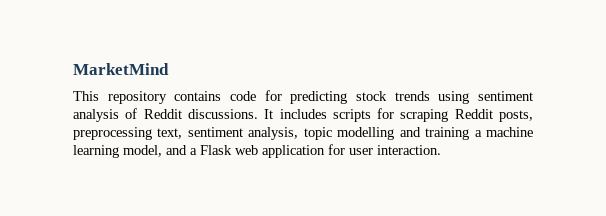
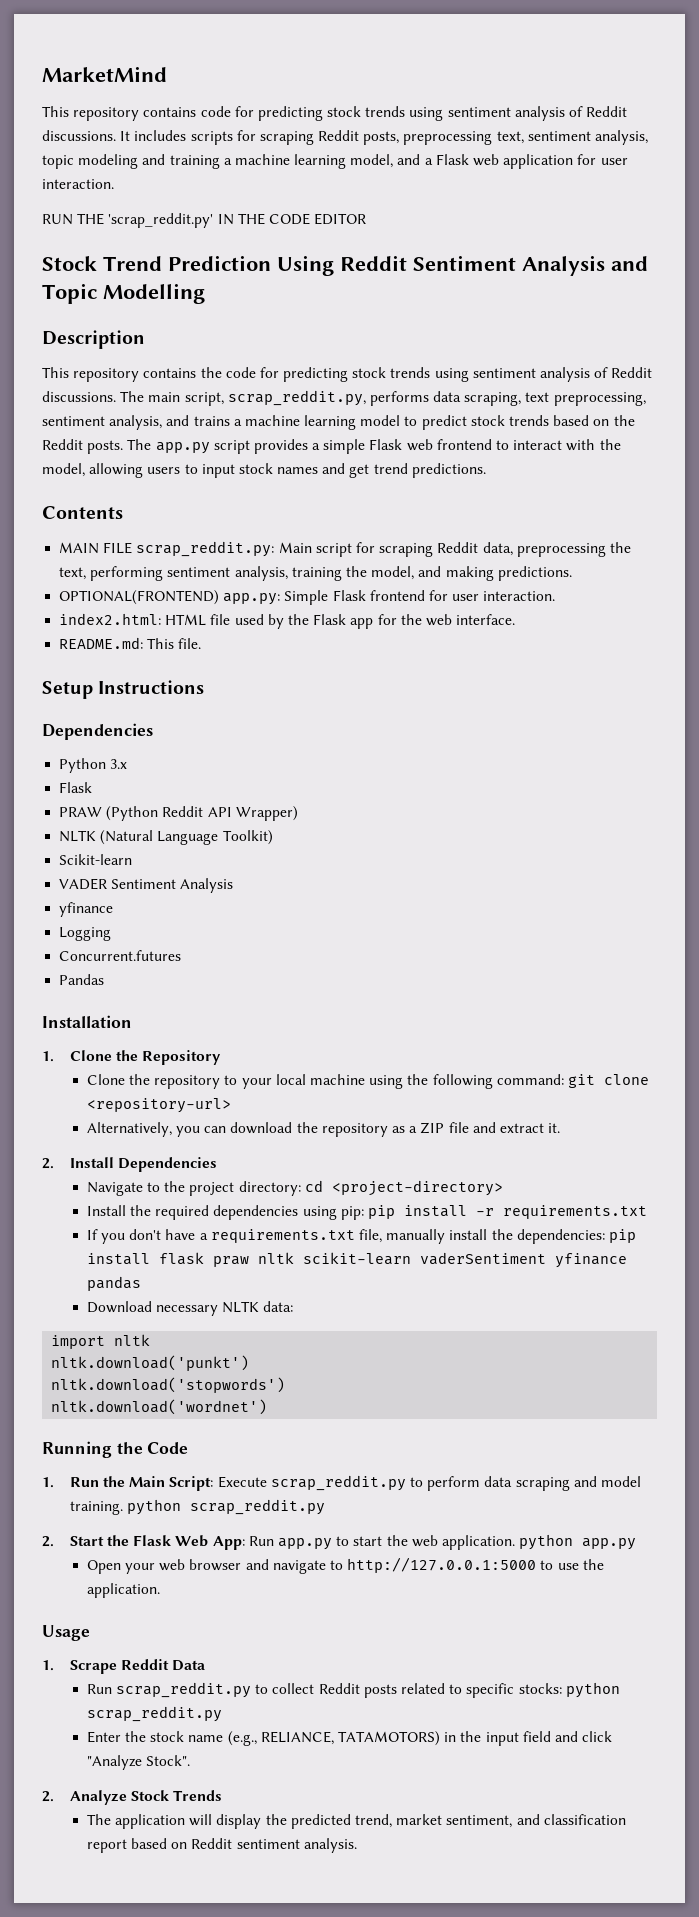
- It includes scripts for scraping Reddit posts, preprocessing text, sentiment analysis, topic modelling and training a machine learning model, and a Flask web application for user interaction.
+ It includes scripts for scraping Reddit posts, preprocessing text, sentiment analysis, topic modeling and training a machine learning model, and a Flask web application for user interaction.
+ RUN THE 'scrap_reddit.py' IN THE CODE EDITOR
+ Stock Trend Prediction Using Reddit Sentiment Analysis and Topic Modelling
+ Description
+ This repository contains the code for predicting stock trends using sentiment analysis of Reddit discussions. The main script, scrap_reddit.py, performs data scraping, text preprocessing, sentiment analysis, and trains a machine learning model to predict stock trends based on the Reddit posts. The app.py script provides a simple Flask web frontend to interact with the model, allowing users to input stock names and get trend predictions.
+ Contents
+ MAIN FILE scrap_reddit.py: Main script for scraping Reddit data, preprocessing the text, performing sentiment analysis, training the model, and making predictions.
+ OPTIONAL(FRONTEND) app.py: Simple Flask frontend for user interaction.
+ index2.html: HTML file used by the Flask app for the web interface.
+ README.md: This file.
+ Setup Instructions
+ Dependencies
+ Python 3.x
+ Flask
+ PRAW (Python Reddit API Wrapper)
+ NLTK (Natural Language Toolkit)
+ Scikit-learn
+ VADER Sentiment Analysis
+ yfinance
+ Logging
+ Concurrent.futures
+ Pandas
+ Installation
+ 1. Clone the Repository
+ Clone the repository to your local machine using the following command: git clone <repository-url>
+ Alternatively, you can download the repository as a ZIP file and extract it.
+ 2. Install Dependencies
+ Navigate to the project directory: cd <project-directory>
+ Install the required dependencies using pip: pip install -r requirements.txt
+ If you don't have a requirements.txt file, manually install the dependencies: pip install flask praw nltk scikit-learn vaderSentiment yfinance pandas
+ Download necessary NLTK data:
+ import nltk
+ nltk.download('punkt')
+ nltk.download('stopwords')
+ nltk.download('wordnet')
+ Running the Code
+ 1. Run the Main Script: Execute scrap_reddit.py to perform data scraping and model training. python scrap_reddit.py
+ 2. Start the Flask Web App: Run app.py to start the web application. python app.py
+ Open your web browser and navigate to http://127.0.0.1:5000 to use the application.
+ Usage
+ 1. Scrape Reddit Data
+ Run scrap_reddit.py to collect Reddit posts related to specific stocks: python scrap_reddit.py
+ Enter the stock name (e.g., RELIANCE, TATAMOTORS) in the input field and click "Analyze Stock".
+ 2. Analyze Stock Trends
+ The application will display the predicted trend, market sentiment, and classification report based on Reddit sentiment analysis.

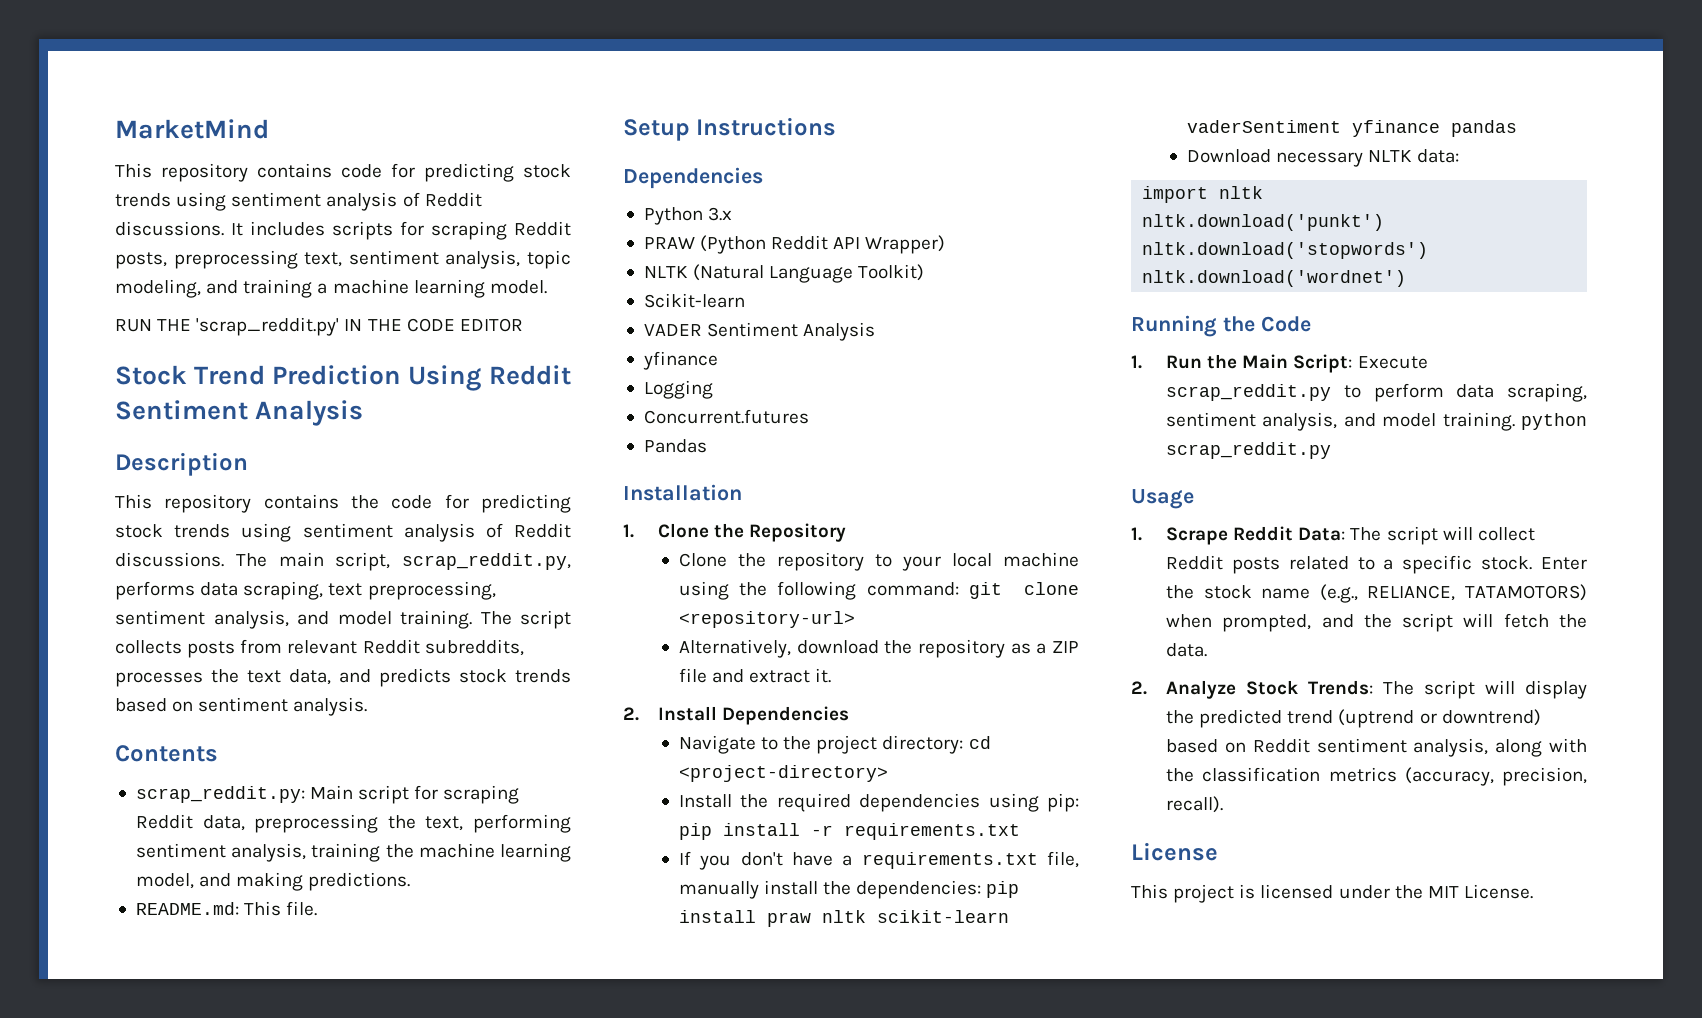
- It includes scripts for scraping Reddit posts, preprocessing text, sentiment analysis, topic modeling and training a machine learning model, and a Flask web application for user interaction.
+ It includes scripts for scraping Reddit posts, preprocessing text, sentiment analysis, topic modeling, and training a machine learning model.
- Stock Trend Prediction Using Reddit Sentiment Analysis and Topic Modelling
+ Stock Trend Prediction Using Reddit Sentiment Analysis
- The main script, scrap_reddit.py, performs data scraping, text preprocessing, sentiment analysis, and trains a machine learning model to predict stock trends based on the Reddit posts. The app.py script provides a simple Flask web frontend to interact with the model, allowing users to input stock names and get trend predictions.
+ The main script, scrap_reddit.py, performs data scraping, text preprocessing, sentiment analysis, and model training. The script collects posts from relevant Reddit subreddits, processes the text data, and predicts stock trends based on sentiment analysis.
- MAIN FILE scrap_reddit.py: Main script for scraping Reddit data, preprocessing the text, performing sentiment analysis, training the model, and making predictions.
+ scrap_reddit.py: Main script for scraping Reddit data, preprocessing the text, performing sentiment analysis, training the machine learning model, and making predictions.
- OPTIONAL(FRONTEND) app.py: Simple Flask frontend for user interaction.
- index2.html: HTML file used by the Flask app for the web interface.
  Python 3.x
- Flask
- Alternatively, you can download the repository as a ZIP file and extract it.
+ Alternatively, download the repository as a ZIP file and extract it.
- If you don't have a requirements.txt file, manually install the dependencies: pip install flask praw nltk scikit-learn vaderSentiment yfinance pandas
+ If you don't have a requirements.txt file, manually install the dependencies: pip install praw nltk scikit-learn vaderSentiment yfinance pandas
- 1. Run the Main Script: Execute scrap_reddit.py to perform data scraping and model training. python scrap_reddit.py
+ 1. Run the Main Script: Execute scrap_reddit.py to perform data scraping, sentiment analysis, and model training. python scrap_reddit.py
- 2. Start the Flask Web App: Run app.py to start the web application. python app.py
- Open your web browser and navigate to http://127.0.0.1:5000 to use the application.
- 1. Scrape Reddit Data
- Run scrap_reddit.py to collect Reddit posts related to specific stocks: python scrap_reddit.py
- Enter the stock name (e.g., RELIANCE, TATAMOTORS) in the input field and click "Analyze Stock".
+ 1. Scrape Reddit Data: The script will collect Reddit posts related to a specific stock. Enter the stock name (e.g., RELIANCE, TATAMOTORS) when prompted, and the script will fetch the data.
- 2. Analyze Stock Trends
- The application will display the predicted trend, market sentiment, and classification report based on Reddit sentiment analysis.
+ 2. Analyze Stock Trends: The script will display the predicted trend (uptrend or downtrend) based on Reddit sentiment analysis, along with the classification metrics (accuracy, precision, recall).
+ License
+ This project is licensed under the MIT License.

